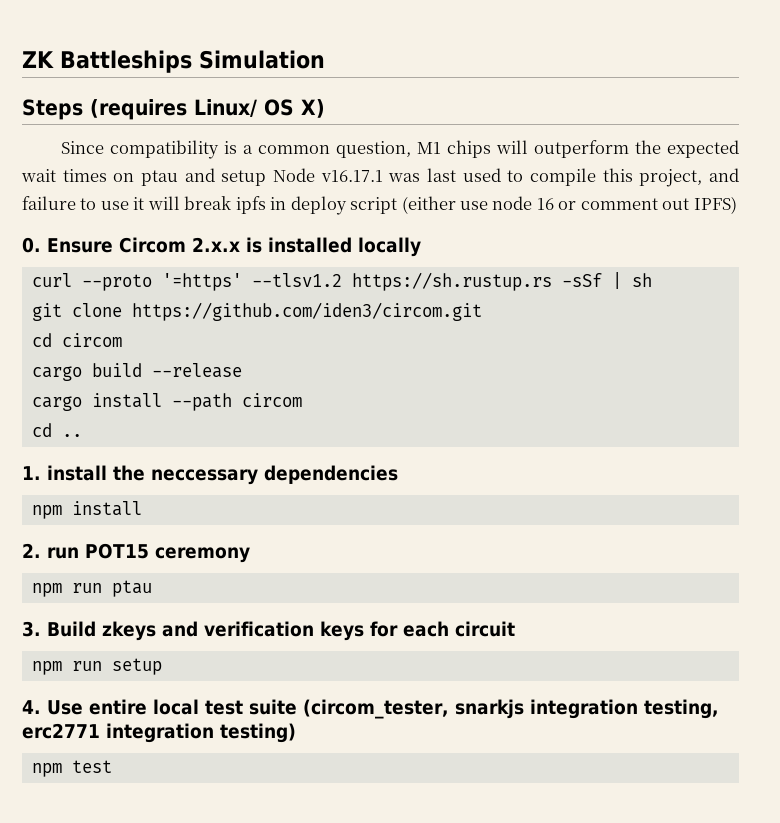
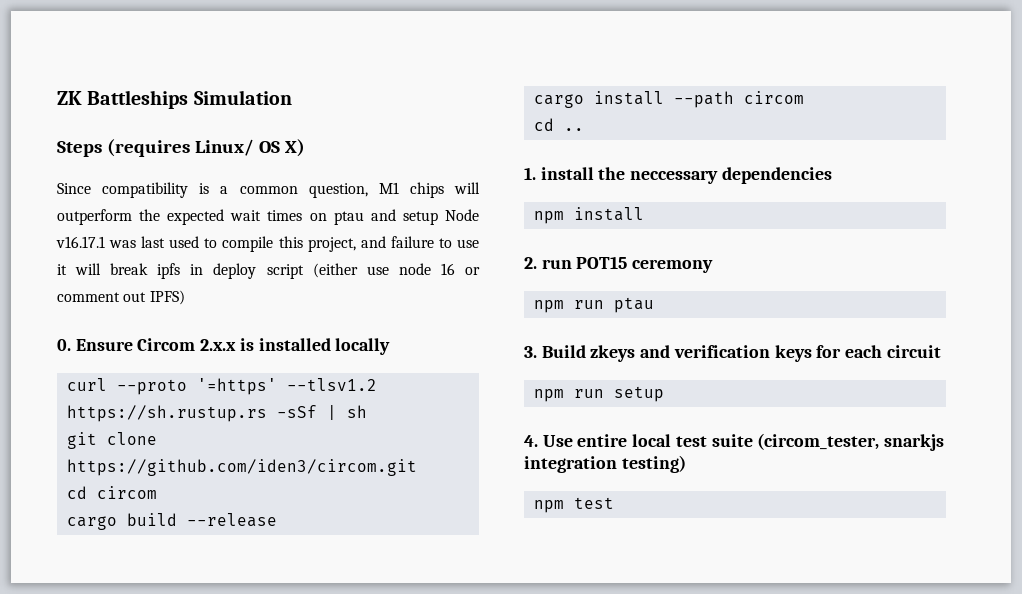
- 4. Use entire local test suite (circom_tester, snarkjs integration testing, erc2771 integration testing)
+ 4. Use entire local test suite (circom_tester, snarkjs integration testing)

